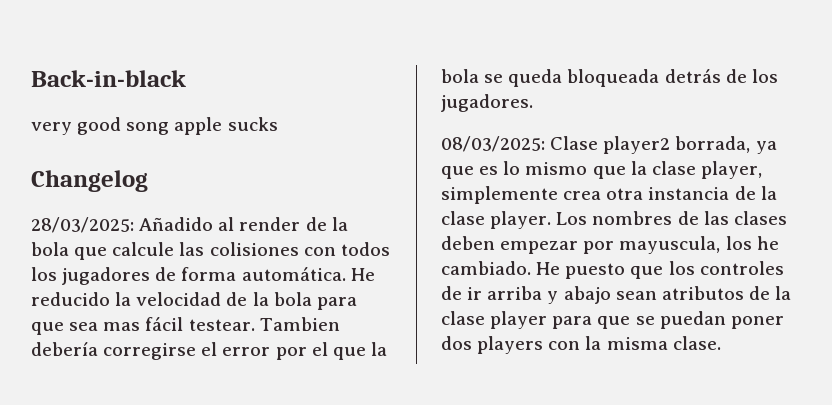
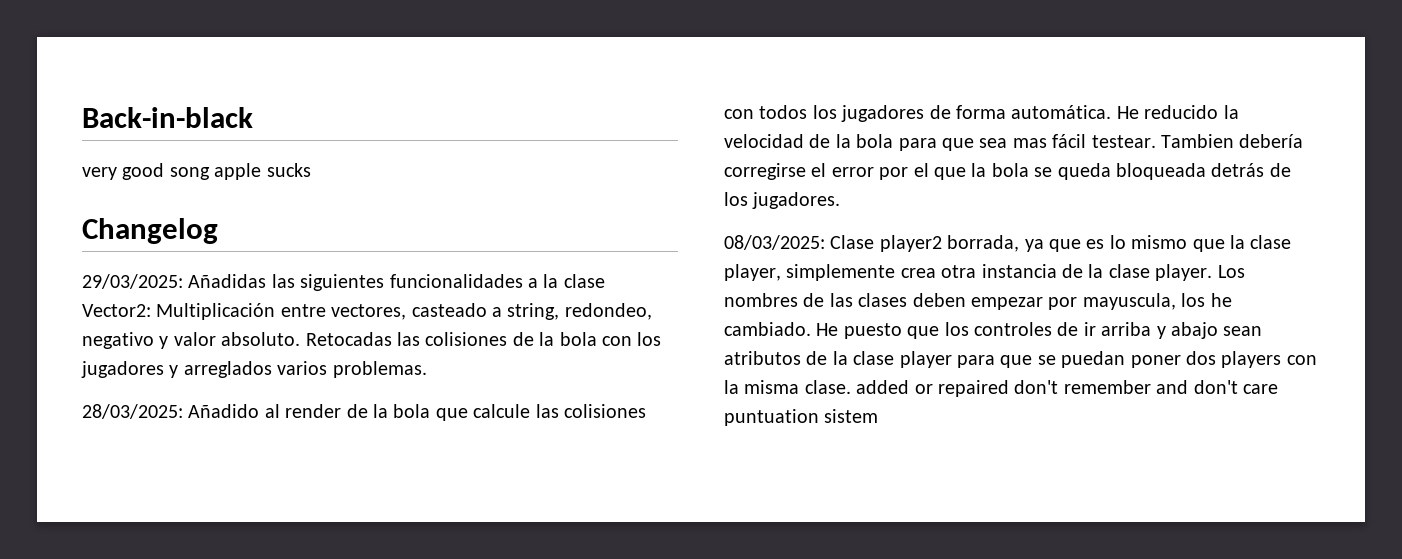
+ 29/03/2025: Añadidas las siguientes funcionalidades a la clase Vector2: Multiplicación entre vectores, casteado a string, redondeo, negativo y valor absoluto. Retocadas las colisiones de la bola con los jugadores y arreglados varios problemas.
- He puesto que los controles de ir arriba y abajo sean atributos de la clase player para que se puedan poner dos players con la misma clase.
+ He puesto que los controles de ir arriba y abajo sean atributos de la clase player para que se puedan poner dos players con la misma clase. added or repaired don't remember and don't care puntuation sistem

